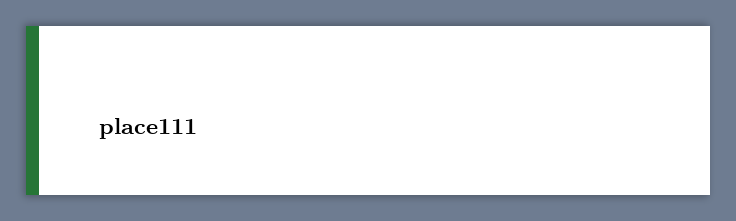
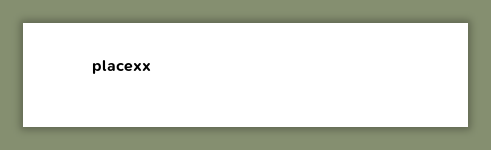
- place111
+ placexx

